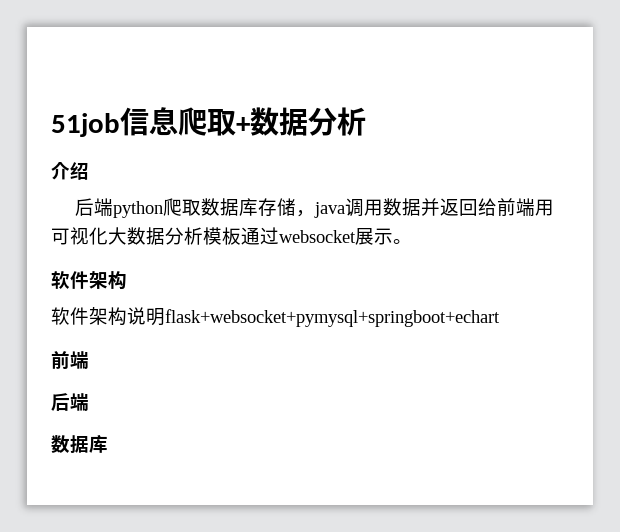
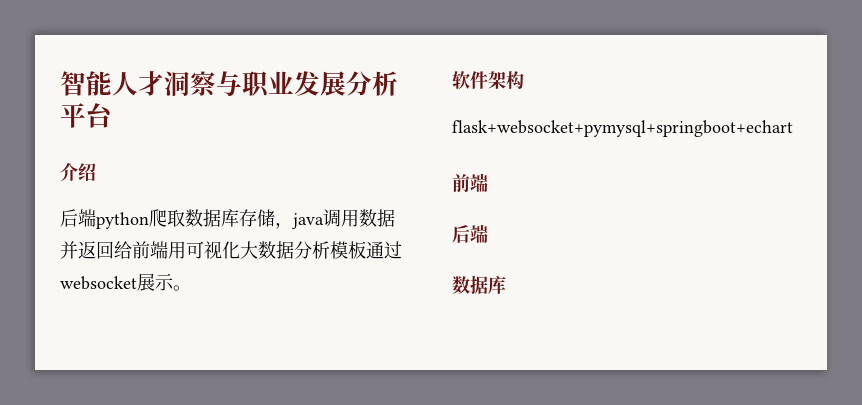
- 51job信息爬取+数据分析
+ 智能人才洞察与职业发展分析平台
- 软件架构说明flask+websocket+pymysql+springboot+echart
+ flask+websocket+pymysql+springboot+echart

